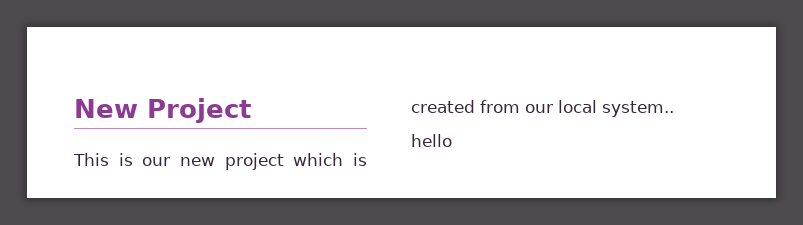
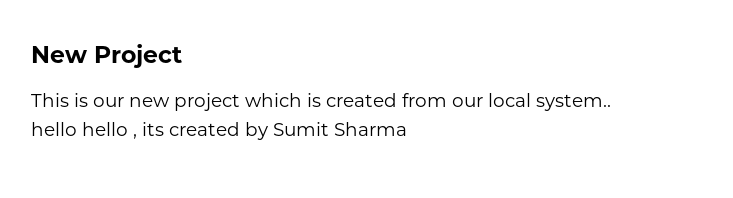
- hello
+ hello hello , its created by Sumit Sharma

